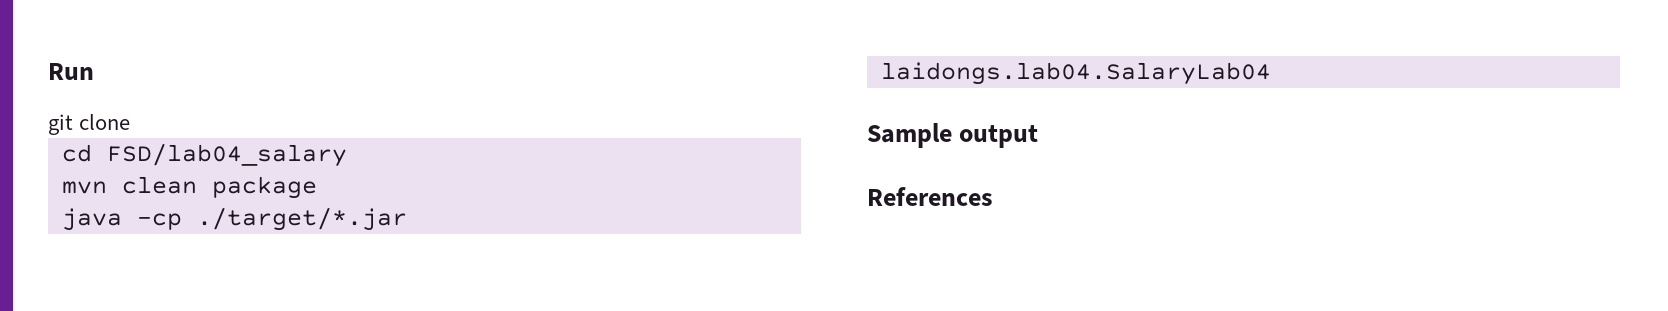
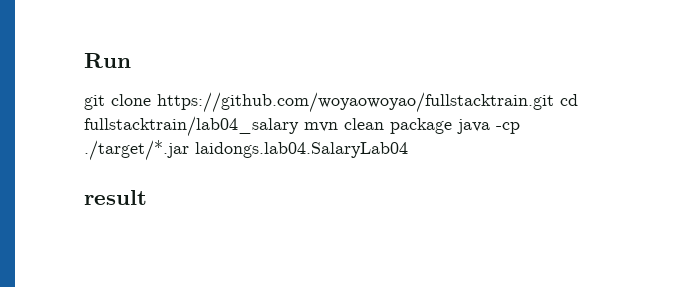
- git clone
- cd FSD/lab04_salary
- mvn clean package
- java -cp ./target/*.jar laidongs.lab04.SalaryLab04
+ git clone https://github.com/woyaowoyao/fullstacktrain.git cd fullstacktrain/lab04_salary mvn clean package java -cp ./target/*.jar laidongs.lab04.SalaryLab04
- Sample output
- References
+ result

